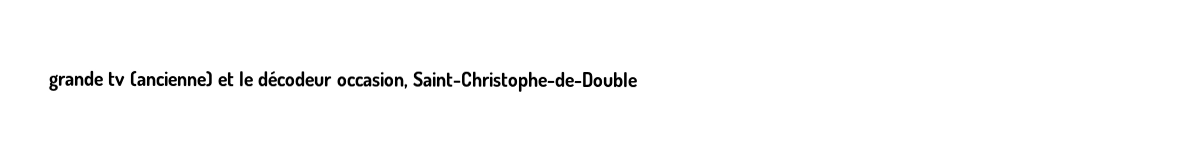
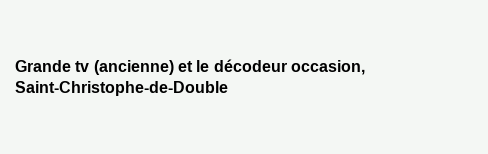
- grande tv (ancienne) et le décodeur occasion, Saint-Christophe-de-Double
+ Grande tv (ancienne) et le décodeur occasion, Saint-Christophe-de-Double

